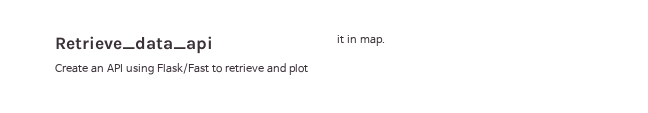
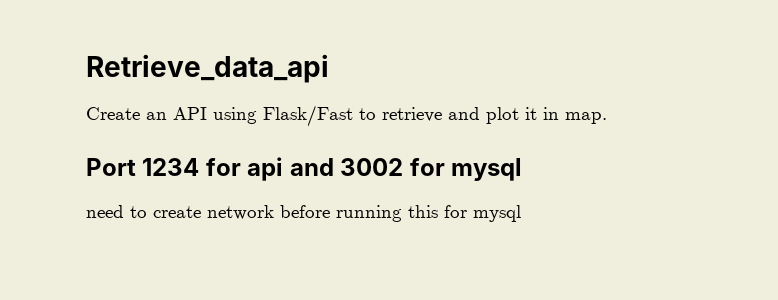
+ Port 1234 for api and 3002 for mysql
+ need to create network before running this for mysql

